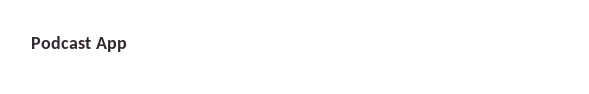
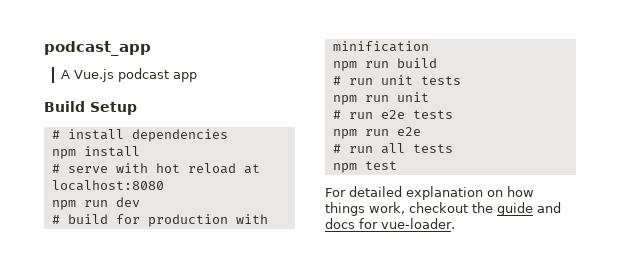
- Podcast App
+ podcast_app
+ A Vue.js podcast app
+ Build Setup
+ # install dependencies
+ npm install
+ # serve with hot reload at localhost:8080
+ npm run dev
+ # build for production with minification
+ npm run build
+ # run unit tests
+ npm run unit
+ # run e2e tests
+ npm run e2e
+ # run all tests
+ npm test
+ For detailed explanation on how things work, checkout the guide and docs for vue-loader.

